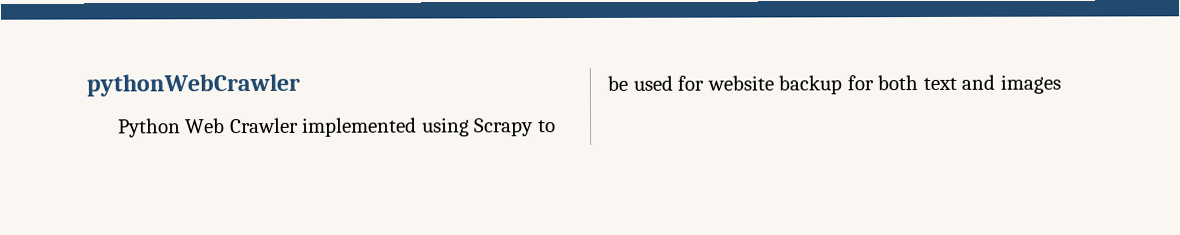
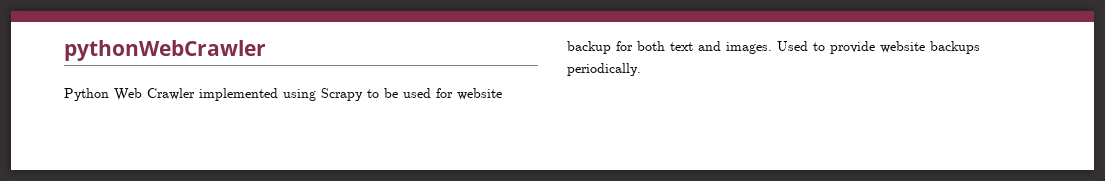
- Python Web Crawler implemented using Scrapy to be used for website backup for both text and images
+ Python Web Crawler implemented using Scrapy to be used for website backup for both text and images. Used to provide website backups periodically.

